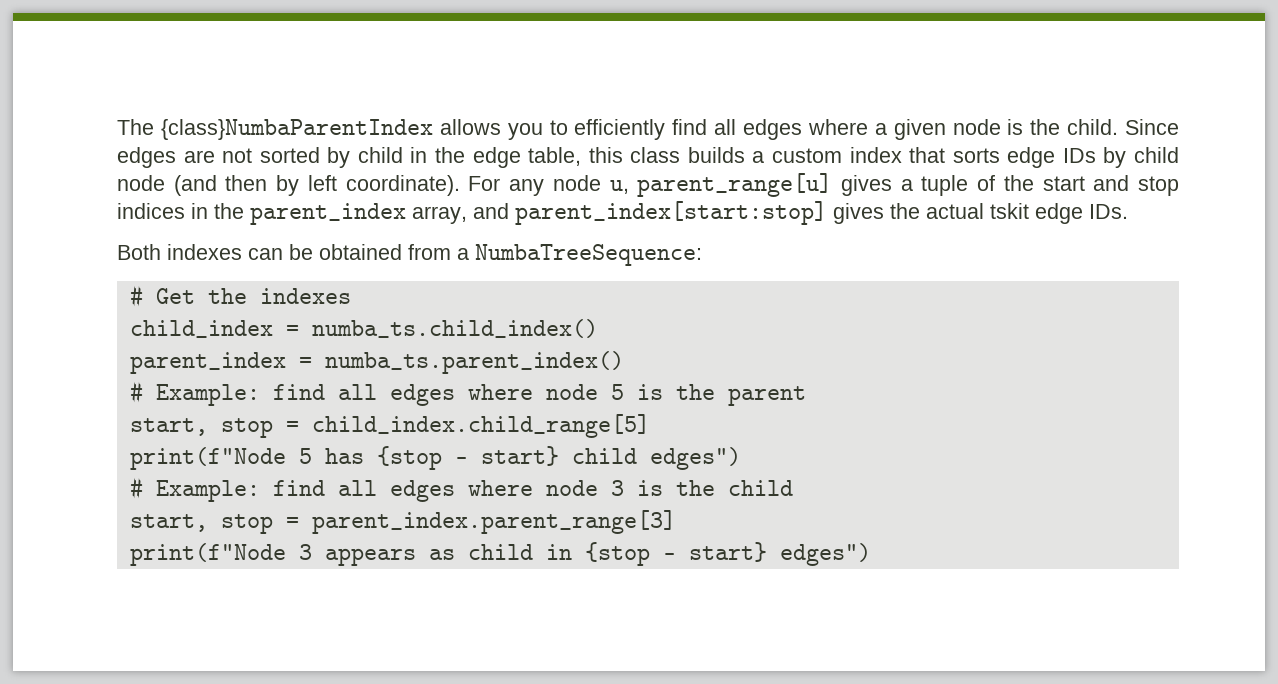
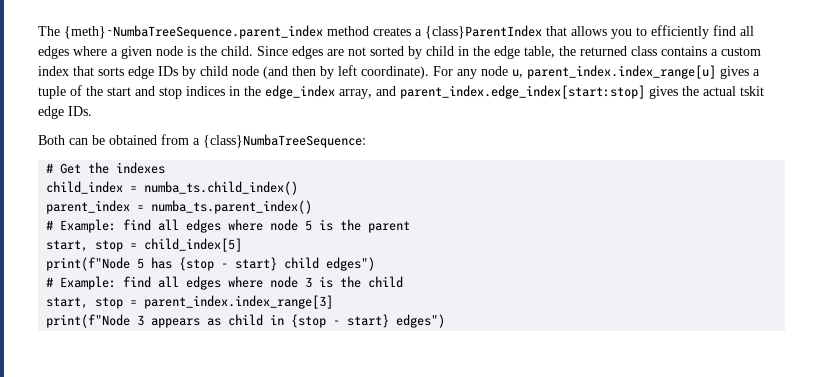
- The {class}NumbaParentIndex allows you to efficiently find all edges where a given node is the child.
+ The {meth}~NumbaTreeSequence.parent_index method creates a {class}ParentIndex that allows you to efficiently find all edges where a given node is the child.
- Since edges are not sorted by child in the edge table, this class builds a custom index that sorts edge IDs by child node (and then by left coordinate).
+ Since edges are not sorted by child in the edge table, the returned class contains a custom index that sorts edge IDs by child node (and then by left coordinate).
- For any node u, parent_range[u] gives a tuple of the start and stop indices in the parent_index array, and parent_index[start:stop] gives the actual tskit edge IDs.
+ For any node u, parent_index.index_range[u] gives a tuple of the start and stop indices in the edge_index array, and parent_index.edge_index[start:stop] gives the actual tskit edge IDs.
- Both indexes can be obtained from a NumbaTreeSequence:
+ Both can be obtained from a {class}NumbaTreeSequence:
- start, stop = child_index.child_range[5]
+ start, stop = child_index[5]
- start, stop = parent_index.parent_range[3]
+ start, stop = parent_index.index_range[3]

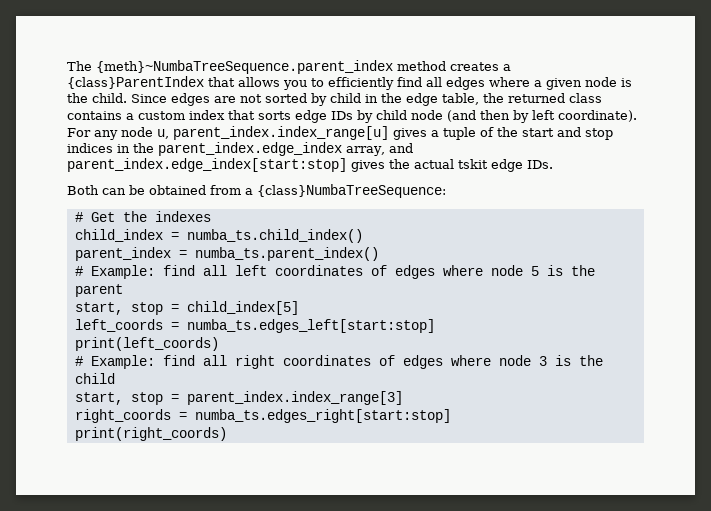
- For any node u, parent_index.index_range[u] gives a tuple of the start and stop indices in the edge_index array, and parent_index.edge_index[start:stop] gives the actual tskit edge IDs.
+ For any node u, parent_index.index_range[u] gives a tuple of the start and stop indices in the parent_index.edge_index array, and parent_index.edge_index[start:stop] gives the actual tskit edge IDs.
- # Example: find all edges where node 5 is the parent
+ # Example: find all left coordinates of edges where node 5 is the parent
- print(f"Node 5 has {stop - start} child edges")
- # Example: find all edges where node 3 is the child
+ left_coords = numba_ts.edges_left[start:stop]
+ print(left_coords)
+ # Example: find all right coordinates of edges where node 3 is the child
- print(f"Node 3 appears as child in {stop - start} edges")
+ right_coords = numba_ts.edges_right[start:stop]
+ print(right_coords)

